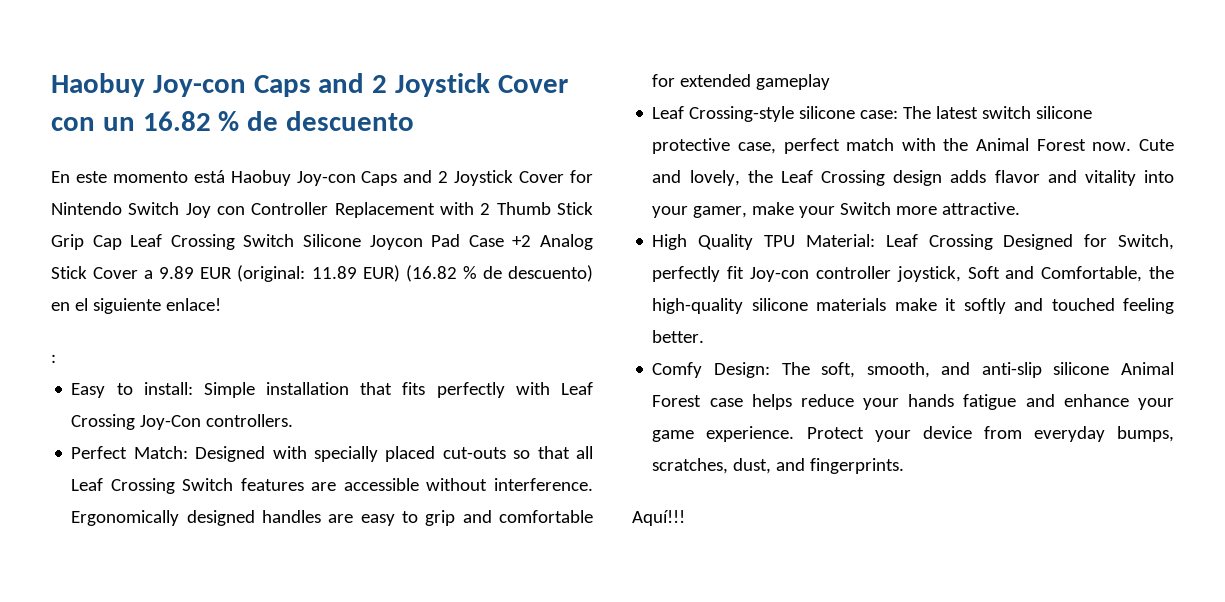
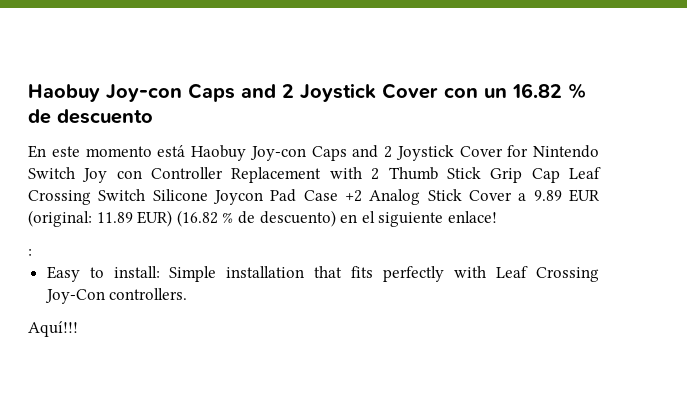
- Perfect Match: Designed with specially placed cut-outs so that all Leaf Crossing Switch features are accessible without interference. Ergonomically designed handles are easy to grip and comfortable for extended gameplay
- Leaf Crossing-style silicone case: The latest switch silicone protective case, perfect match with the Animal Forest now. Cute and lovely, the Leaf Crossing design adds flavor and vitality into your gamer, make your Switch more attractive.
- High Quality TPU Material: Leaf Crossing Designed for Switch, perfectly fit Joy-con controller joystick, Soft and Comfortable, the high-quality silicone materials make it softly and touched feeling better.
- Comfy Design: The soft, smooth, and anti-slip silicone Animal Forest case helps reduce your hands fatigue and enhance your game experience. Protect your device from everyday bumps, scratches, dust, and fingerprints.

